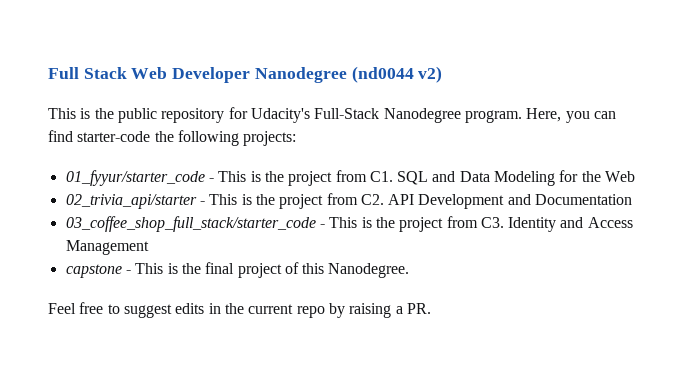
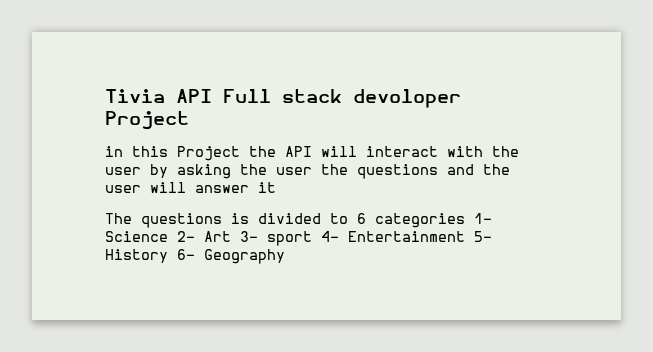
- Full Stack Web Developer Nanodegree (nd0044 v2)
- This is the public repository for Udacity's Full-Stack Nanodegree program. Here, you can find starter-code the following projects:
- 01_fyyur/starter_code - This is the project from C1. SQL and Data Modeling for the Web
- 02_trivia_api/starter - This is the project from C2. API Development and Documentation
- 03_coffee_shop_full_stack/starter_code - This is the project from C3. Identity and Access Management
- capstone - This is the final project of this Nanodegree.
- Feel free to suggest edits in the current repo by raising a PR.
+ Tivia API Full stack devoloper Project
+ in this Project the API will interact with the user by asking the user the questions and the user will answer it
+ The questions is divided to 6 categories 1- Science 2- Art 3- sport 4- Entertainment 5- History 6- Geography

